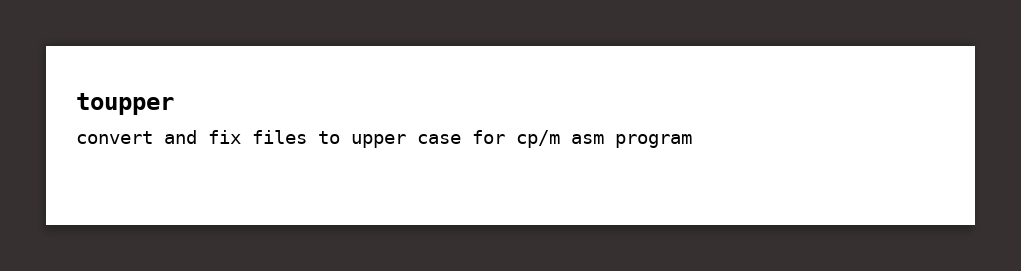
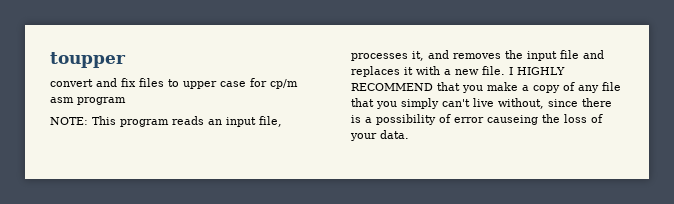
+ NOTE: This program reads an input file, processes it, and removes the input file and replaces it with a new file. I HIGHLY RECOMMEND that you make a copy of any file that you simply can't live without, since there is a possibility of error causeing the loss of your data.

